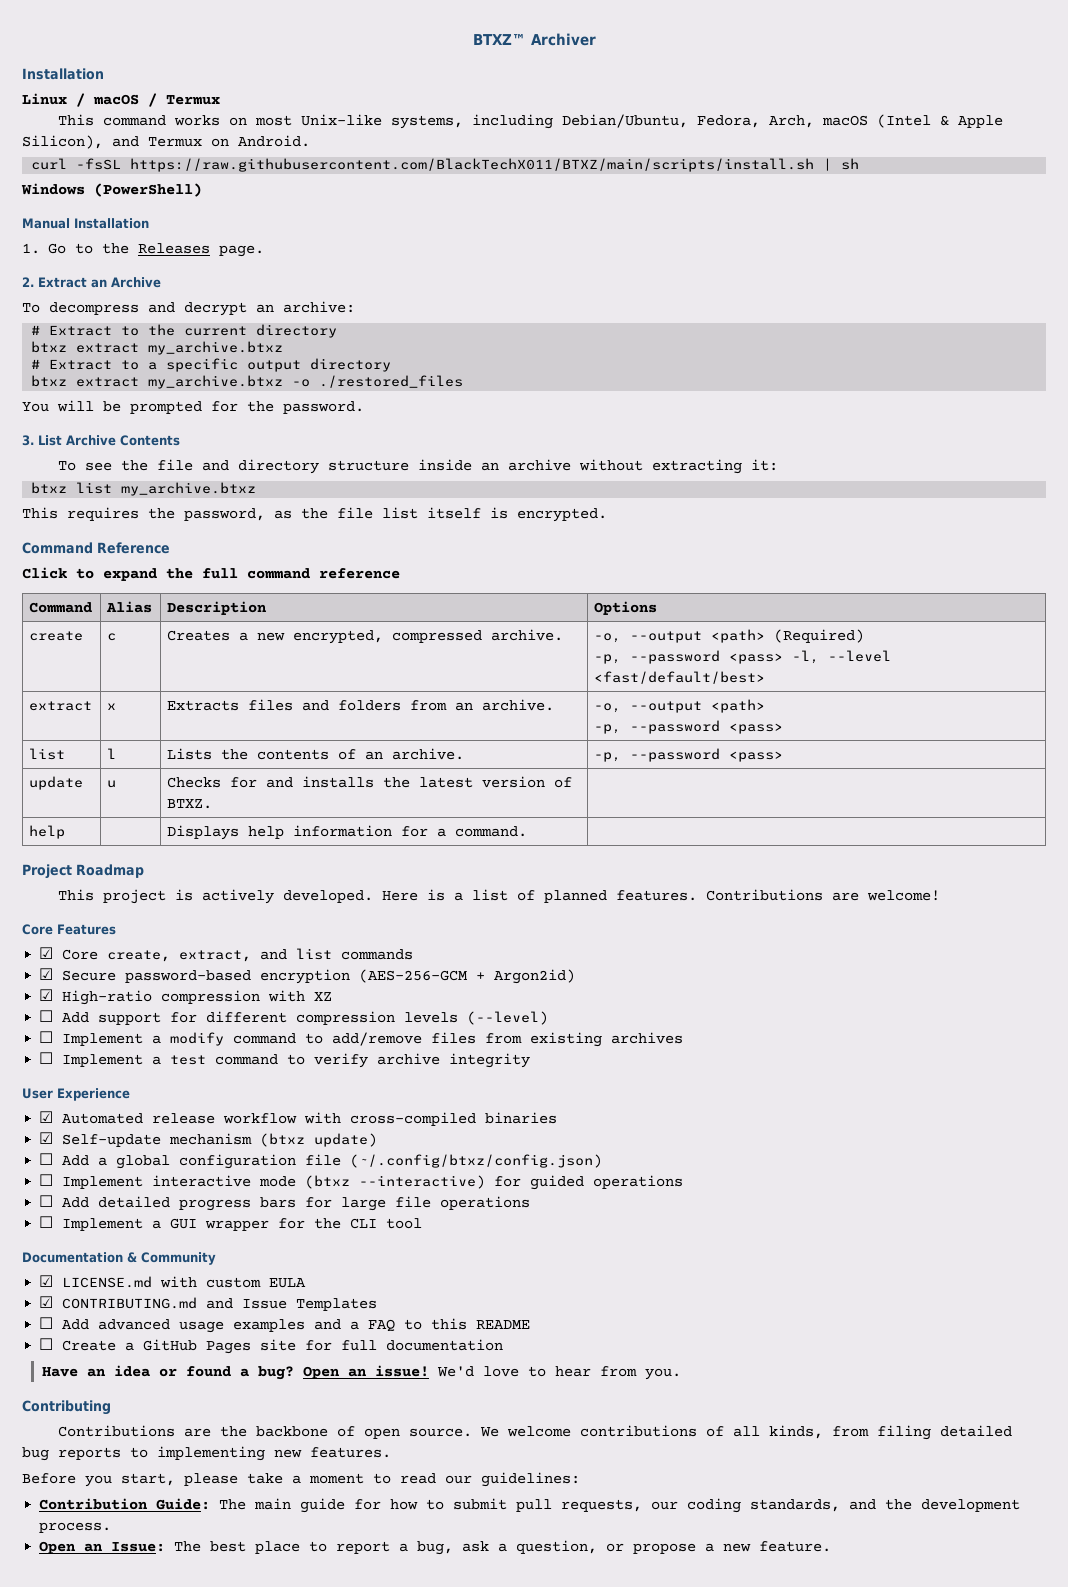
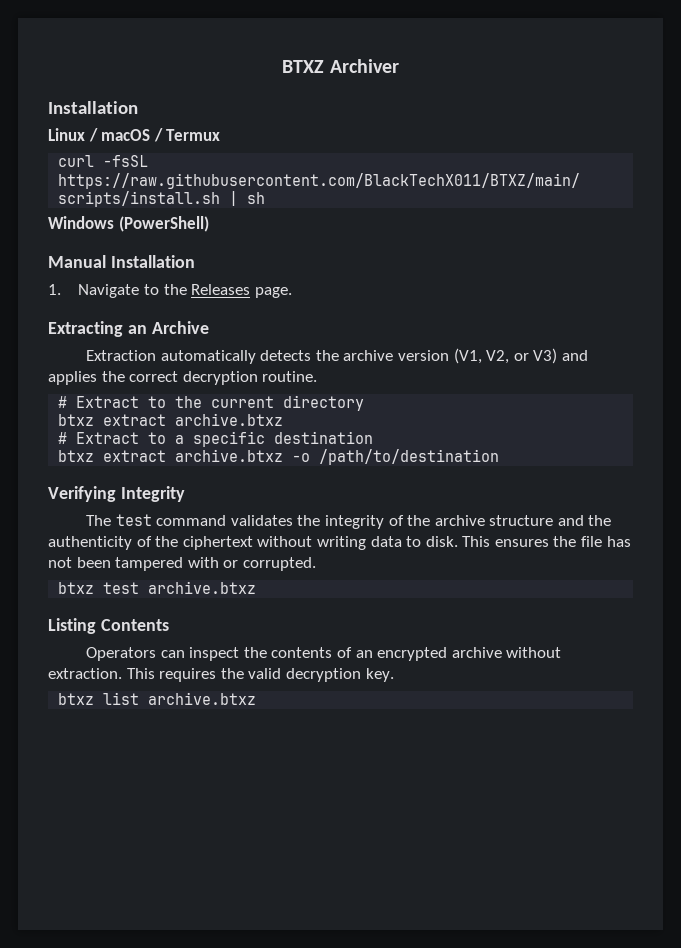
- BTXZ™ Archiver
+ BTXZ Archiver
- This command works on most Unix-like systems, including Debian/Ubuntu, Fedora, Arch, macOS (Intel & Apple Silicon), and Termux on Android.
- 1. Go to the Releases page.
+ 1. Navigate to the Releases page.
- 2. Extract an Archive
+ Extracting an Archive
- To decompress and decrypt an archive:
+ Extraction automatically detects the archive version (V1, V2, or V3) and applies the correct decryption routine.
  # Extract to the current directory
- btxz extract my_archive.btxz
+ btxz extract archive.btxz
- # Extract to a specific output directory
- btxz extract my_archive.btxz -o ./restored_files
- You will be prompted for the password.
- 3. List Archive Contents
- To see the file and directory structure inside an archive without extracting it:
- btxz list my_archive.btxz
- This requires the password, as the file list itself is encrypted.
- Command Reference
- Click to expand the full command reference
- Command | Alias | Description | Options
- create | c | Creates a new encrypted, compressed archive. | -o, --output <path> (Required)
- -p, --password <pass> -l, --level <fast/default/best>
- extract | x | Extracts files and folders from an archive. | -o, --output <path>
- -p, --password <pass>
- list | l | Lists the contents of an archive. | -p, --password <pass>
- update | u | Checks for and installs the latest version of BTXZ. |
- help | | Displays help information for a command. |
- Project Roadmap
- This project is actively developed. Here is a list of planned features. Contributions are welcome!
- Core Features
- ☑ Core create, extract, and list commands
- ☑ Secure password-based encryption (AES-256-GCM + Argon2id)
- ☑ High-ratio compression with XZ
- ☐ Add support for different compression levels (--level)
- ☐ Implement a modify command to add/remove files from existing archives
- ☐ Implement a test command to verify archive integrity
- User Experience
- ☑ Automated release workflow with cross-compiled binaries
- ☑ Self-update mechanism (btxz update)
- ☐ Add a global configuration file (~/.config/btxz/config.json)
- ☐ Implement interactive mode (btxz --interactive) for guided operations
- ☐ Add detailed progress bars for large file operations
- ☐ Implement a GUI wrapper for the CLI tool
- Documentation & Community
- ☑ LICENSE.md with custom EULA
- ☑ CONTRIBUTING.md and Issue Templates
- ☐ Add advanced usage examples and a FAQ to this README
- ☐ Create a GitHub Pages site for full documentation
- Have an idea or found a bug? Open an issue! We'd love to hear from you.
- Contributing
- Contributions are the backbone of open source. We welcome contributions of all kinds, from filing detailed bug reports to implementing new features.
- Before you start, please take a moment to read our guidelines:
- Contribution Guide: The main guide for how to submit pull requests, our coding standards, and the development process.
- Open an Issue: The best place to report a bug, ask a question, or propose a new feature.
+ # Extract to a specific destination
+ btxz extract archive.btxz -o /path/to/destination
+ Verifying Integrity
+ The test command validates the integrity of the archive structure and the authenticity of the ciphertext without writing data to disk. This ensures the file has not been tampered with or corrupted.
+ btxz test archive.btxz
+ Listing Contents
+ Operators can inspect the contents of an encrypted archive without extraction. This requires the valid decryption key.
+ btxz list archive.btxz

